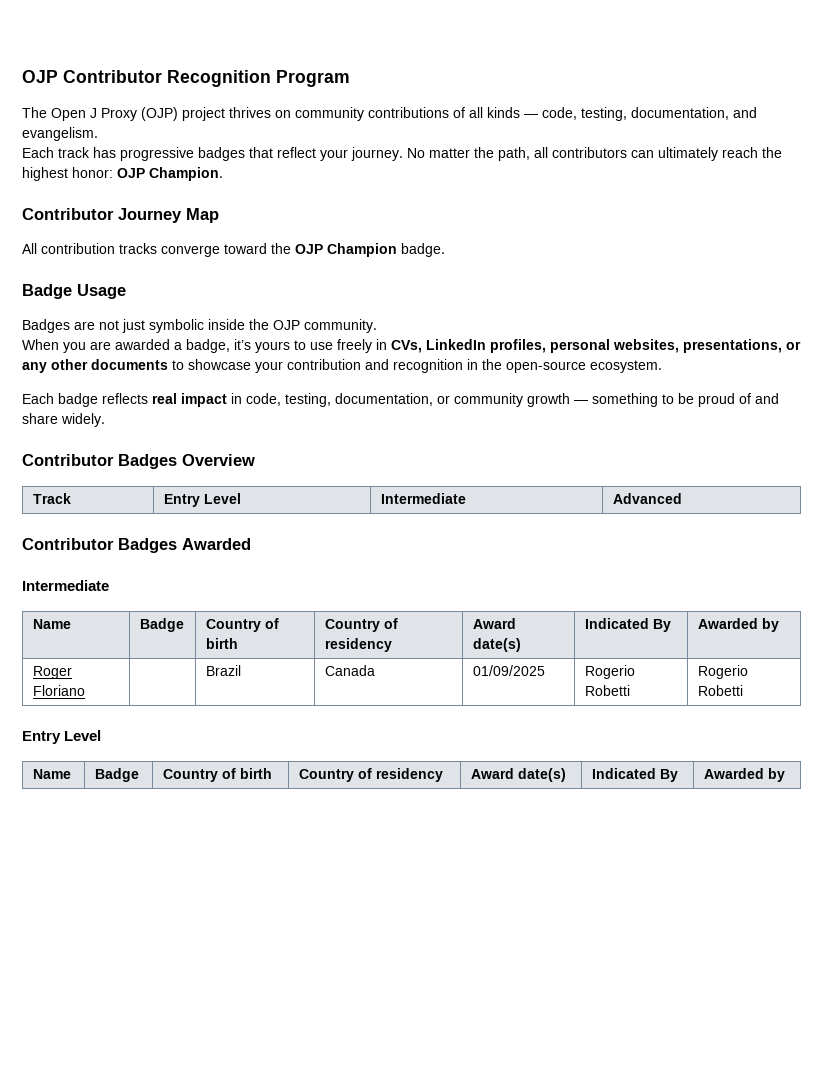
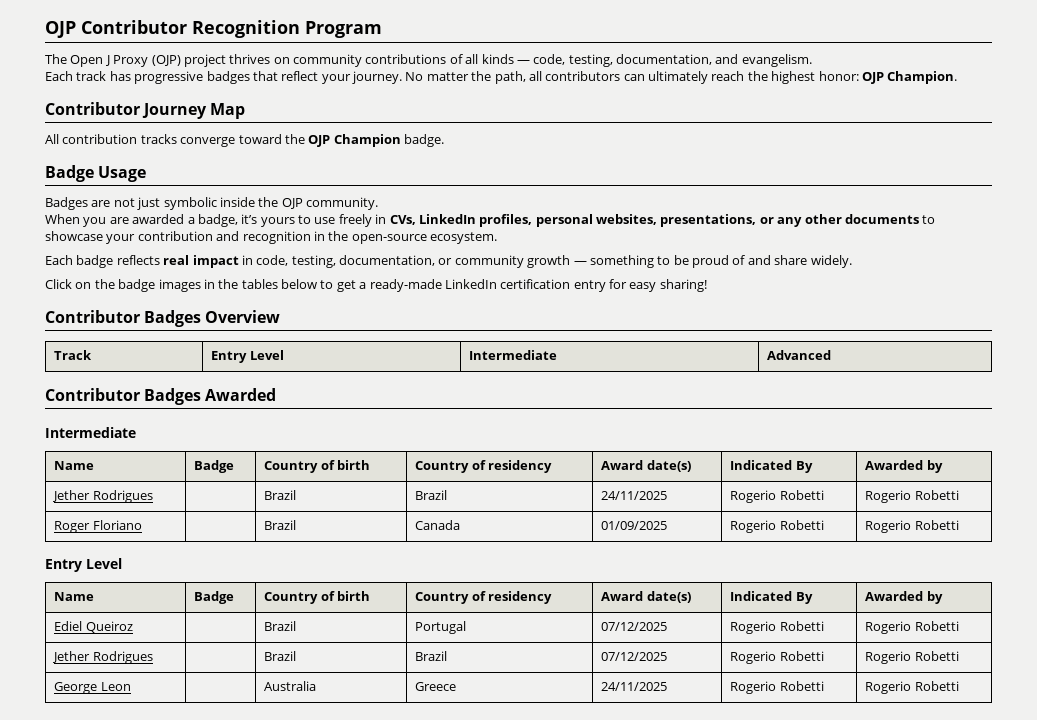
+ Click on the badge images in the tables below to get a ready-made LinkedIn certification entry for easy sharing!
+ Jether Rodrigues | | Brazil | Brazil | 24/11/2025 | Rogerio Robetti | Rogerio Robetti
+ Ediel Queiroz | | Brazil | Portugal | 07/12/2025 | Rogerio Robetti | Rogerio Robetti
+ Jether Rodrigues | | Brazil | Brazil | 07/12/2025 | Rogerio Robetti | Rogerio Robetti
+ George Leon | | Australia | Greece | 24/11/2025 | Rogerio Robetti | Rogerio Robetti

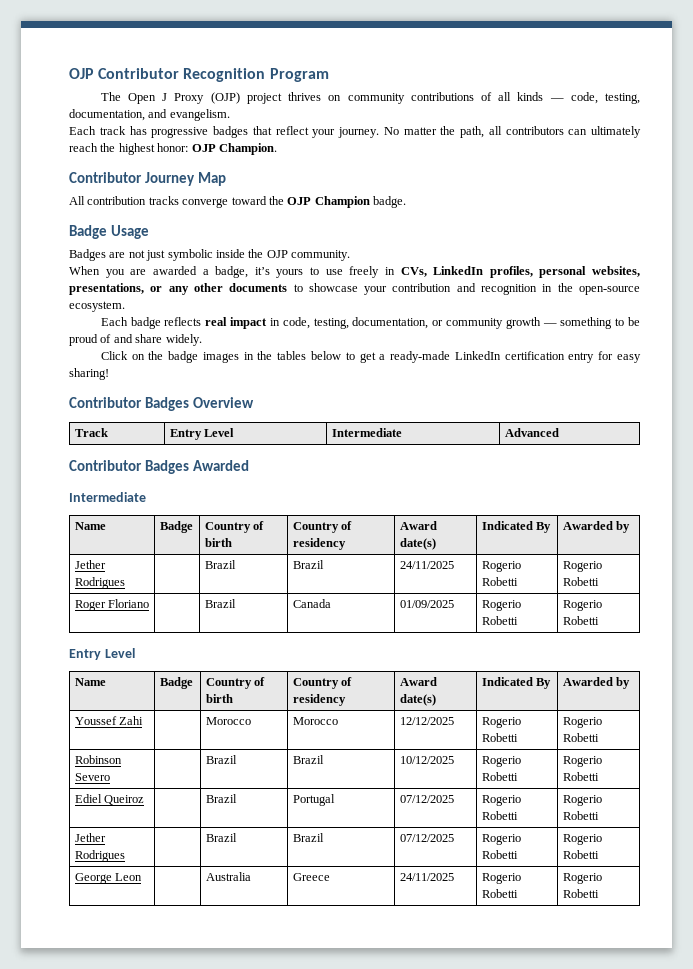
+ Youssef Zahi | | Morocco | Morocco | 12/12/2025 | Rogerio Robetti | Rogerio Robetti
+ Robinson Severo | | Brazil | Brazil | 10/12/2025 | Rogerio Robetti | Rogerio Robetti

